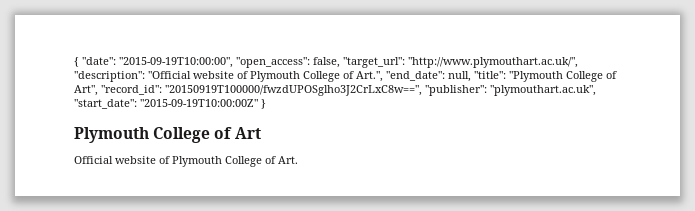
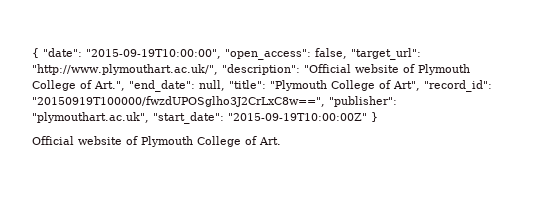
- Plymouth College of Art

